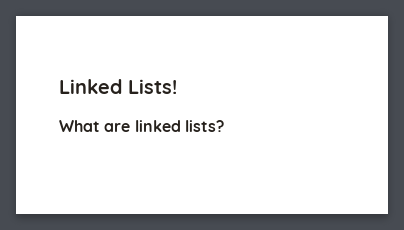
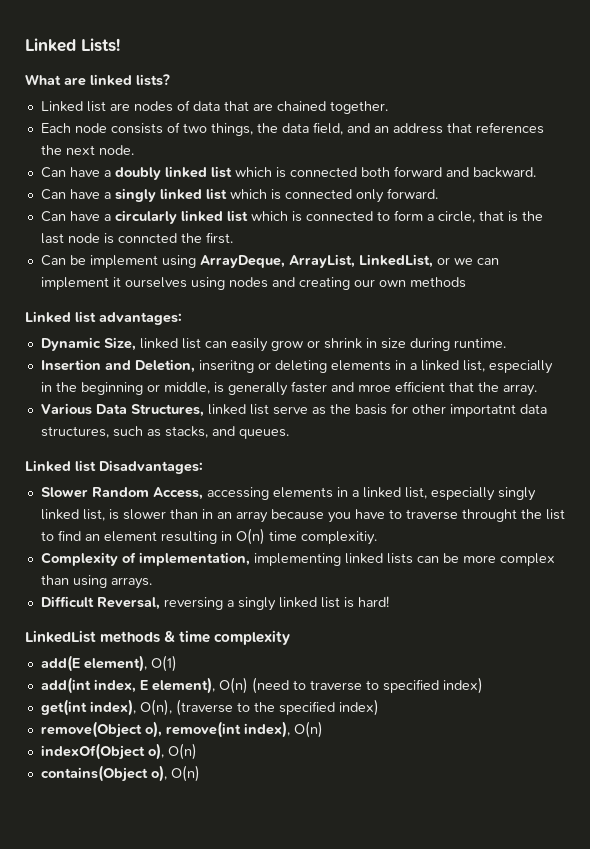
+ Linked list are nodes of data that are chained together.
+ Each node consists of two things, the data field, and an address that references the next node.
+ Can have a doubly linked list which is connected both forward and backward.
+ Can have a singly linked list which is connected only forward.
+ Can have a circularly linked list which is connected to form a circle, that is the last node is conncted the first.
+ Can be implement using ArrayDeque, ArrayList, LinkedList, or we can implement it ourselves using nodes and creating our own methods
+ Linked list advantages:
+ Dynamic Size, linked list can easily grow or shrink in size during runtime.
+ Insertion and Deletion, inseritng or deleting elements in a linked list, especially in the beginning or middle, is generally faster and mroe efficient that the array.
+ Various Data Structures, linked list serve as the basis for other importatnt data structures, such as stacks, and queues.
+ Linked list Disadvantages:
+ Slower Random Access, accessing elements in a linked list, especially singly linked list, is slower than in an array because you have to traverse throught the list to find an element resulting in O(n) time complexitiy.
+ Complexity of implementation, implementing linked lists can be more complex than using arrays.
+ Difficult Reversal, reversing a singly linked list is hard!
+ LinkedList methods & time complexity
+ add(E element), O(1)
+ add(int index, E element), O(n) (need to traverse to specified index)
+ get(int index), O(n), (traverse to the specified index)
+ remove(Object o), remove(int index), O(n)
+ indexOf(Object o), O(n)
+ contains(Object o), O(n)

